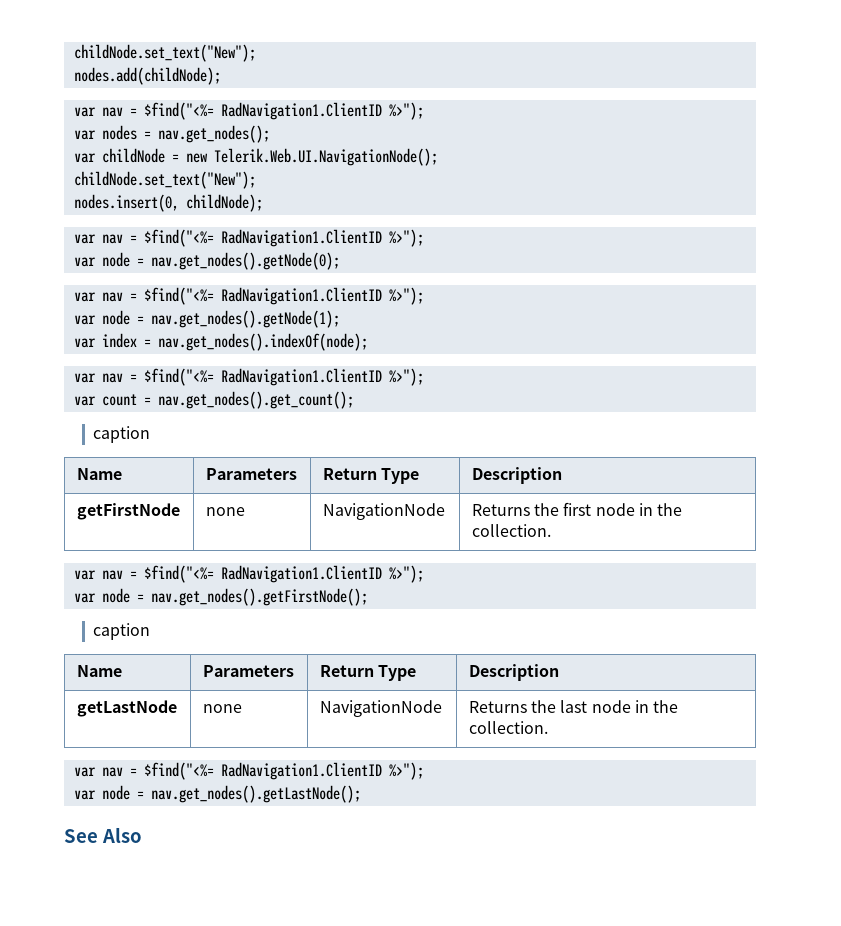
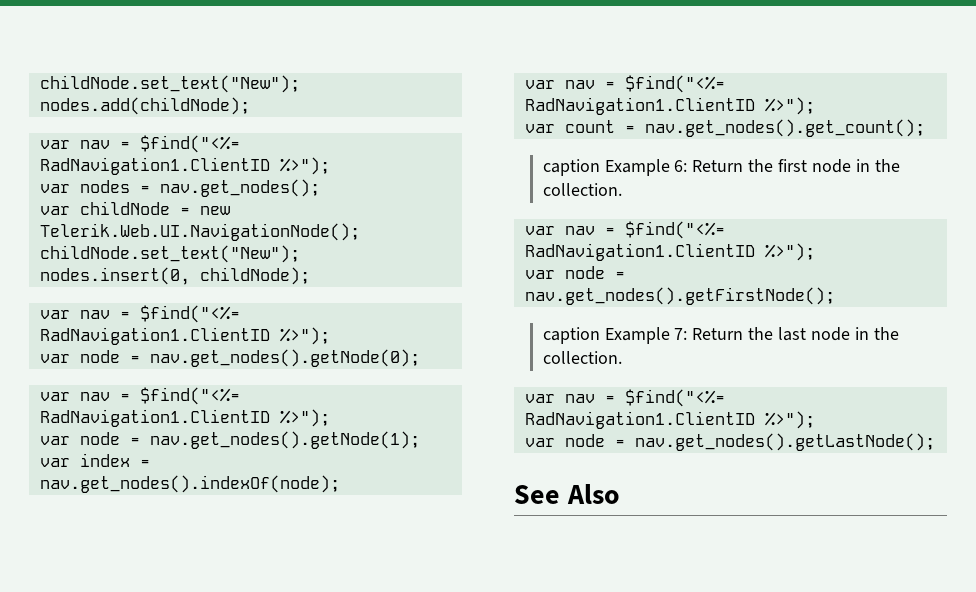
  var count = nav.get_nodes().get_count();
- caption
- Name | Parameters | Return Type | Description
- getFirstNode | none | NavigationNode | Returns the first node in the collection.
+ caption Example 6: Return the first node in the collection.
  var node = nav.get_nodes().getFirstNode();
- caption
- Name | Parameters | Return Type | Description
- getLastNode | none | NavigationNode | Returns the last node in the collection.
+ caption Example 7: Return the last node in the collection.

